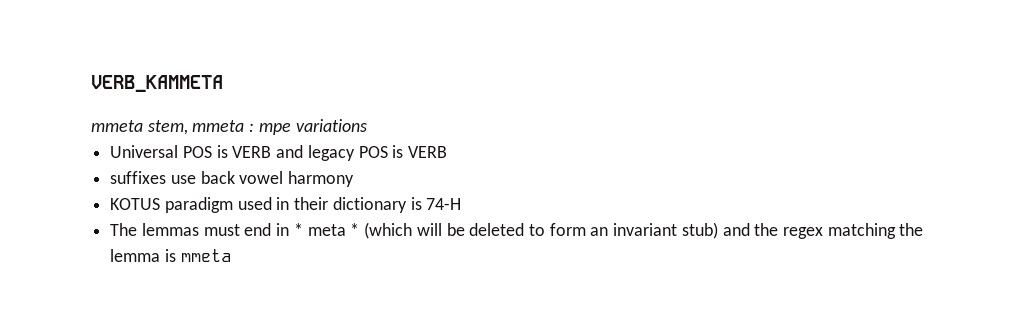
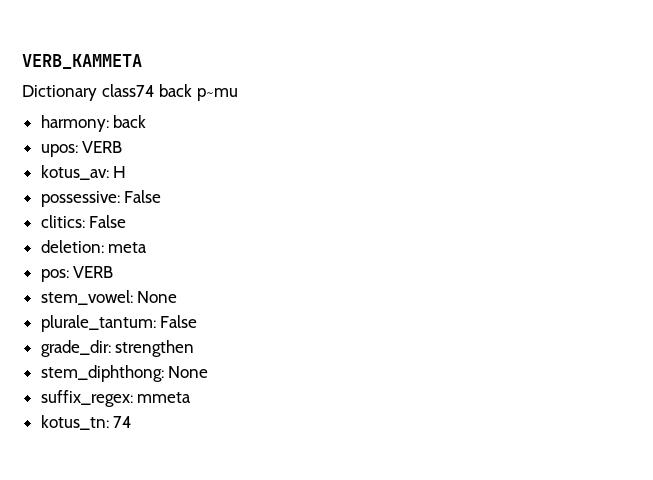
- mmeta stem, mmeta : mpe variations
- Universal POS is VERB and legacy POS is VERB
- suffixes use back vowel harmony
- KOTUS paradigm used in their dictionary is 74-H
- The lemmas must end in * meta * (which will be deleted to form an invariant stub) and the regex matching the lemma is mmeta
+ Dictionary class74 back p~mu
+ harmony: back
+ upos: VERB
+ kotus_av: H
+ possessive: False
+ clitics: False
+ deletion: meta
+ pos: VERB
+ stem_vowel: None
+ plurale_tantum: False
+ grade_dir: strengthen
+ stem_diphthong: None
+ suffix_regex: mmeta
+ kotus_tn: 74

